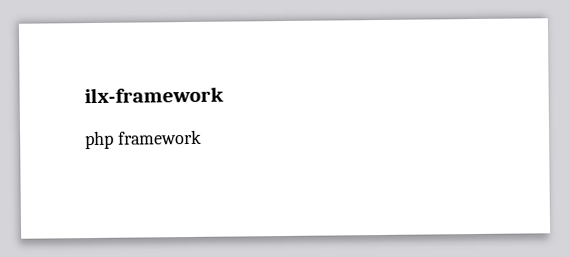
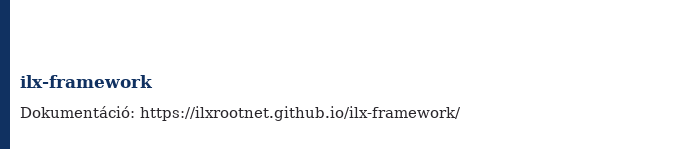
- php framework
+ Dokumentáció: https://ilxrootnet.github.io/ilx-framework/

